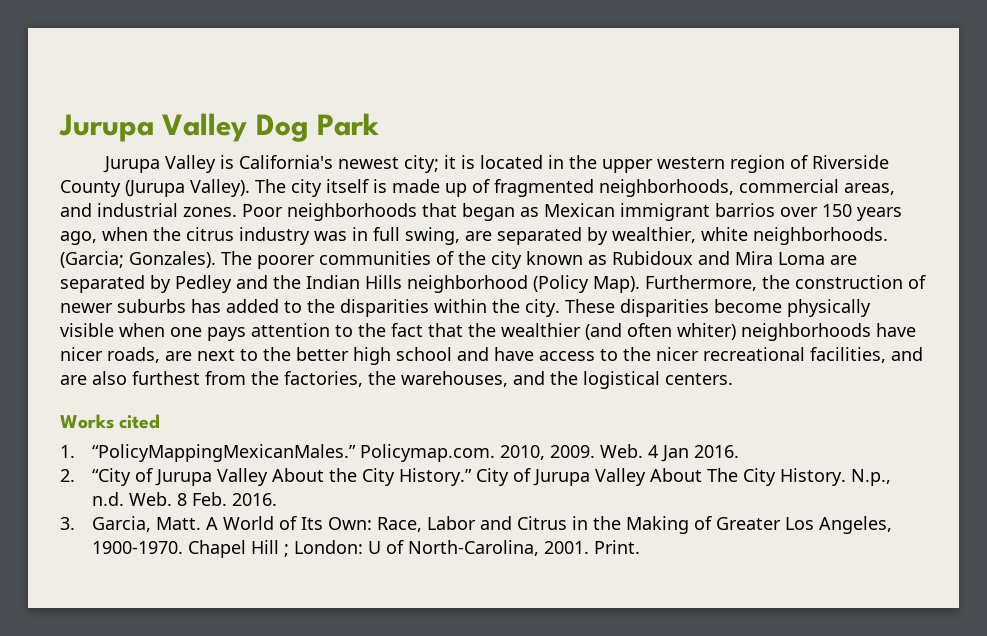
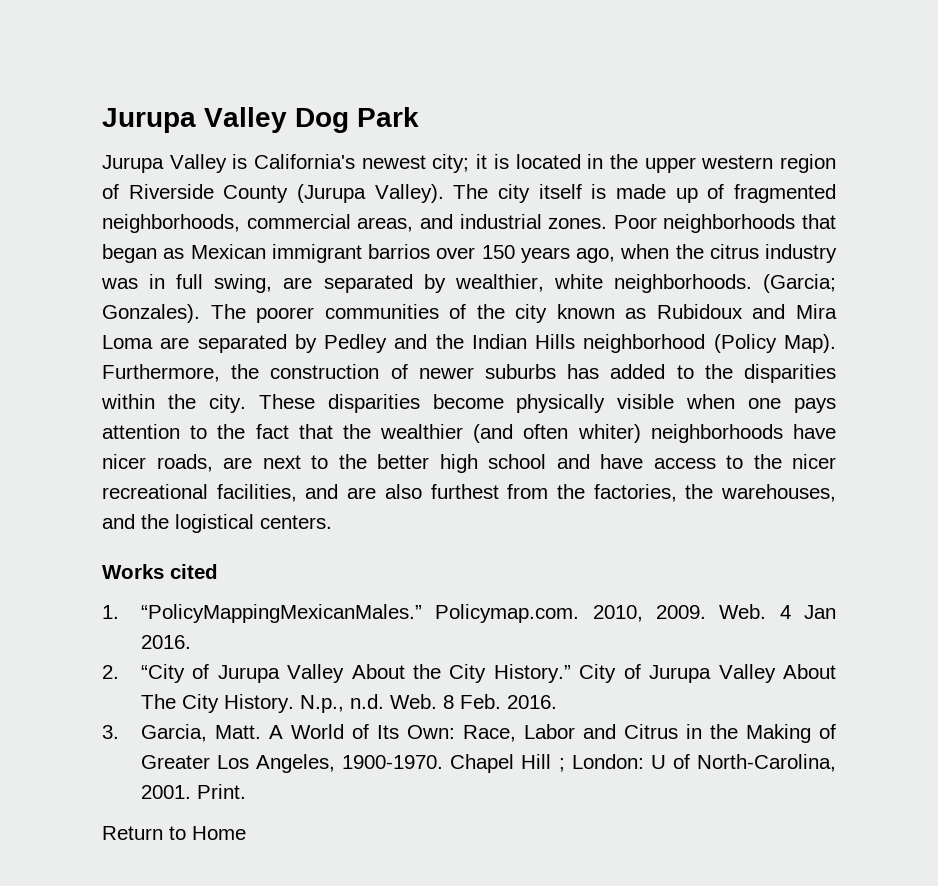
+ Return to Home

